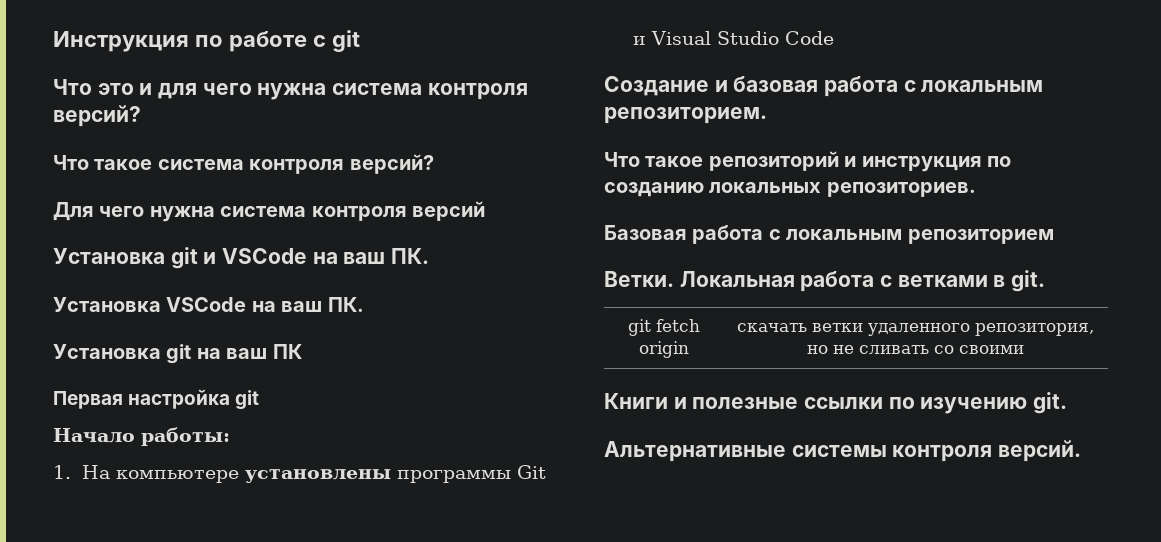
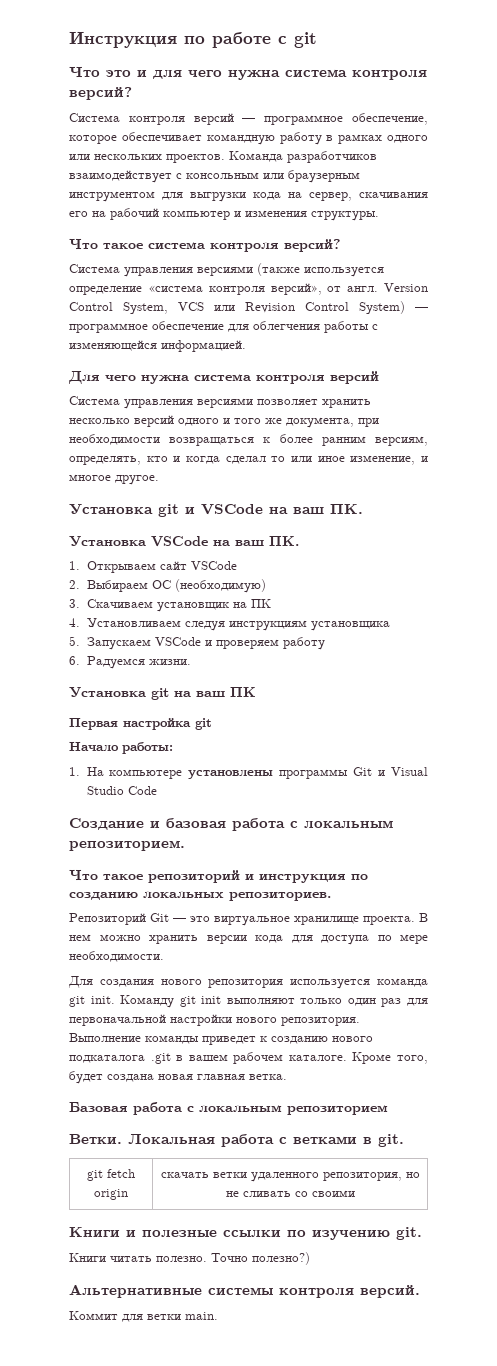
+ Система контроля версий — программное обеспечение, которое обеспечивает командную работу в рамках одного или нескольких проектов. Команда разработчиков взаимодействует с консольным или браузерным инструментом для выгрузки кода на сервер, скачивания его на рабочий компьютер и изменения структуры.
+ Система управления версиями (также используется определение «система контроля версий», от англ. Version Control System, VCS или Revision Control System) — программное обеспечение для облегчения работы с изменяющейся информацией.
+ Система управления версиями позволяет хранить несколько версий одного и того же документа, при необходимости возвращаться к более ранним версиям, определять, кто и когда сделал то или иное изменение, и многое другое.
+ 1. Открываем сайт VSCode
+ 2. Выбираем ОС (необходимую)
+ 3. Скачиваем установщик на ПК
+ 4. Установливаем следуя инструкциям установщика
+ 5. Запускаем VSCode и проверяем работу
+ 6. Радуемся жизни.
+ Репозиторий Git — это виртуальное хранилище проекта. В нем можно хранить версии кода для доступа по мере необходимости.
+ Для создания нового репозитория используется команда git init. Команду git init выполняют только один раз для первоначальной настройки нового репозитория. Выполнение команды приведет к созданию нового подкаталога .git в вашем рабочем каталоге. Кроме того, будет создана новая главная ветка.
+ Книги читать полезно. Точно полезно?)
+ Коммит для ветки main.

